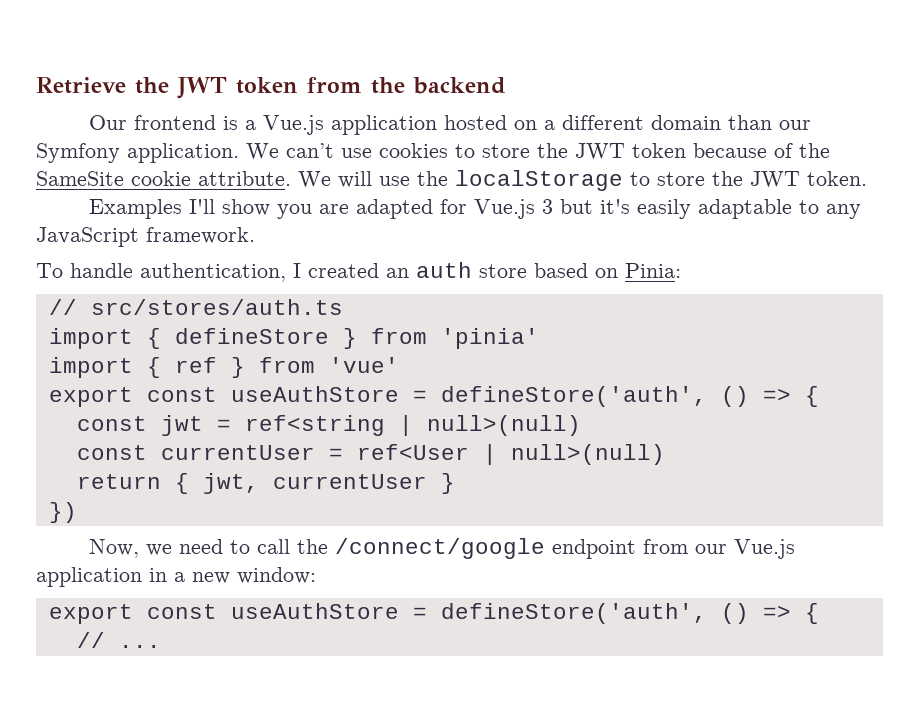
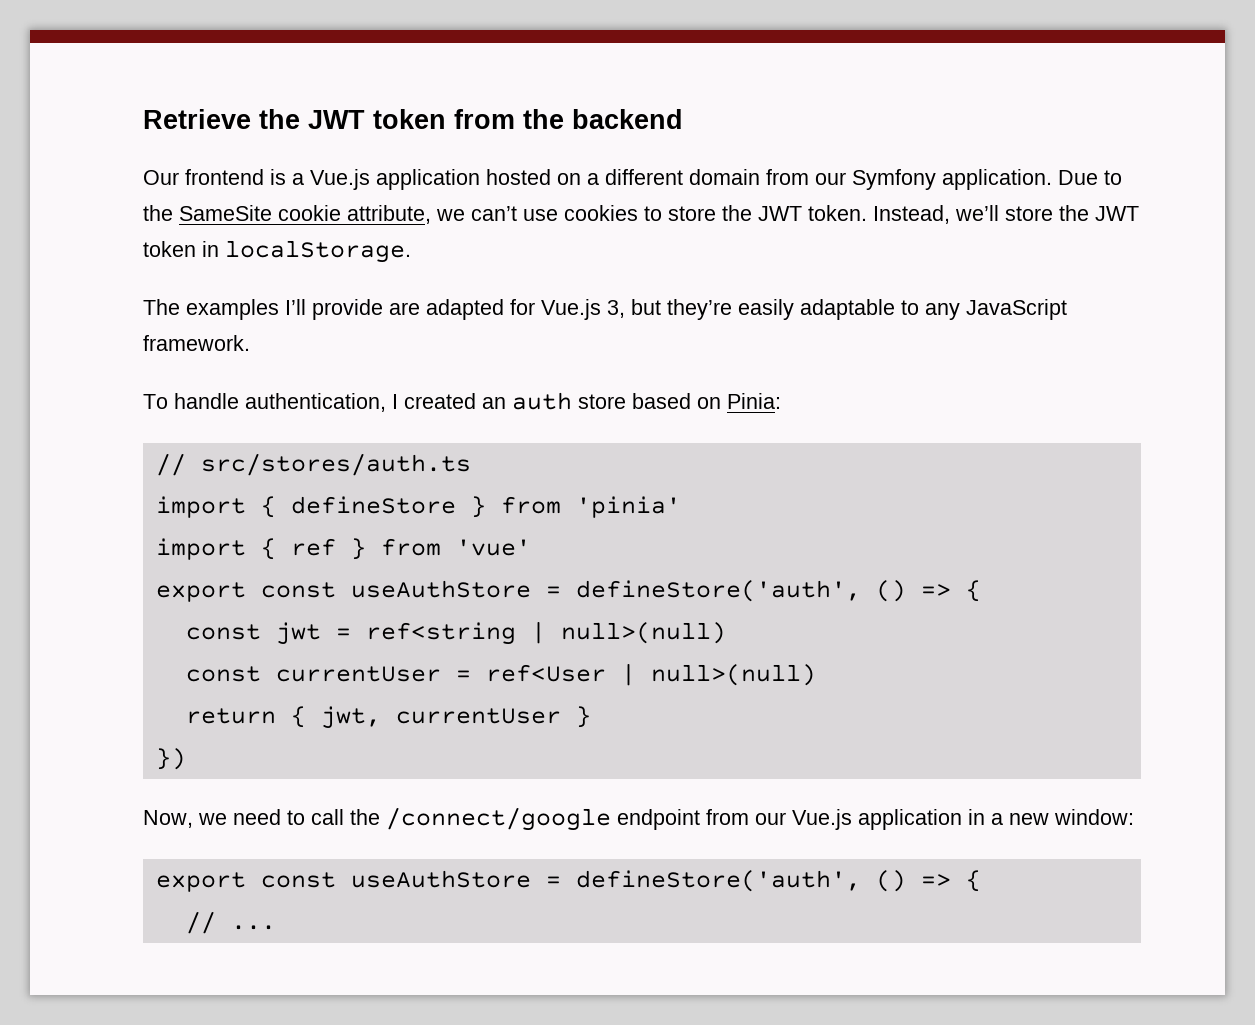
- Our frontend is a Vue.js application hosted on a different domain than our Symfony application.
+ Our frontend is a Vue.js application hosted on a different domain from our Symfony application.
- We can’t use cookies to store the JWT token because of the SameSite cookie attribute. We will use the localStorage to store the JWT token.
- Examples I'll show you are adapted for Vue.js 3 but it's easily adaptable to any JavaScript framework.
+ Due to the SameSite cookie attribute, we can’t use cookies to store the JWT token. Instead, we’ll store the JWT token in localStorage.
+ The examples I’ll provide are adapted for Vue.js 3, but they’re easily adaptable to any JavaScript framework.

